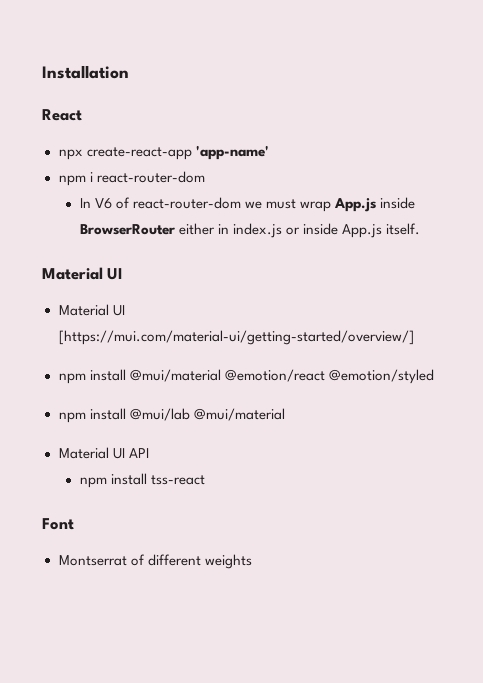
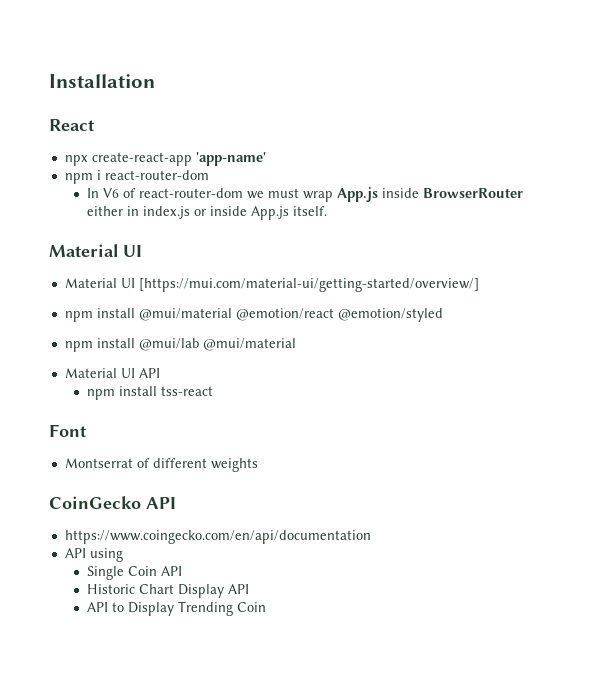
+ CoinGecko API
+ https://www.coingecko.com/en/api/documentation
+ API using
+ Single Coin API
+ Historic Chart Display API
+ API to Display Trending Coin

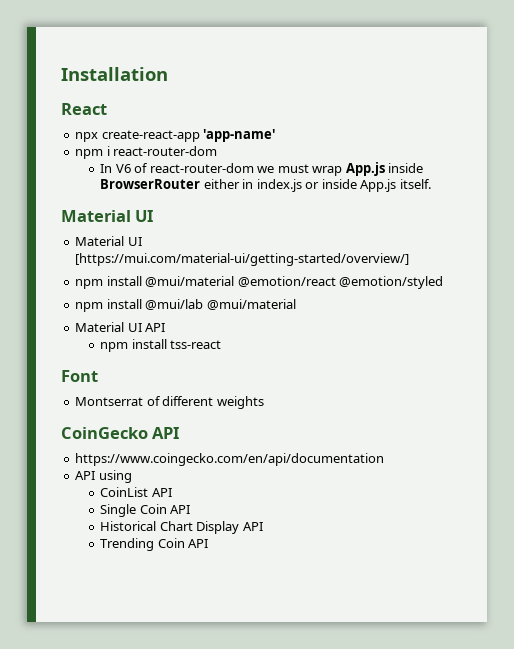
+ CoinList API
- Historic Chart Display API
+ Historical Chart Display API
- API to Display Trending Coin
+ Trending Coin API

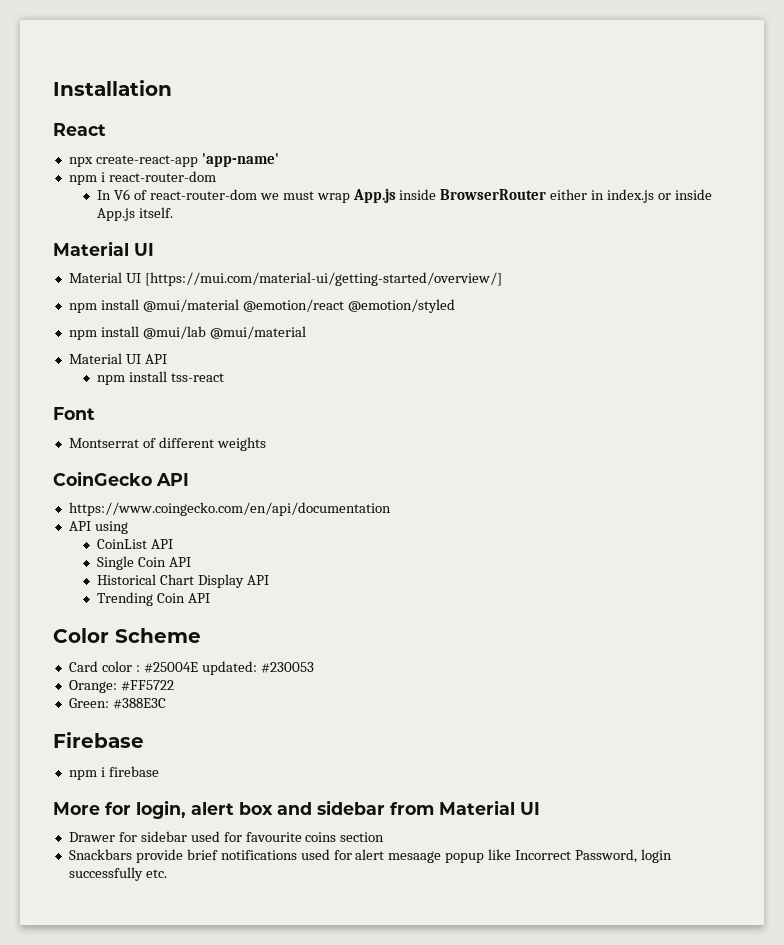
+ Color Scheme
+ Card color : #25004E updated: #230053
+ Orange: #FF5722
+ Green: #388E3C
+ Firebase
+ npm i firebase
+ More for login, alert box and sidebar from Material UI
+ Drawer for sidebar used for favourite coins section
+ Snackbars provide brief notifications used for alert mesaage popup like Incorrect Password, login successfully etc.

